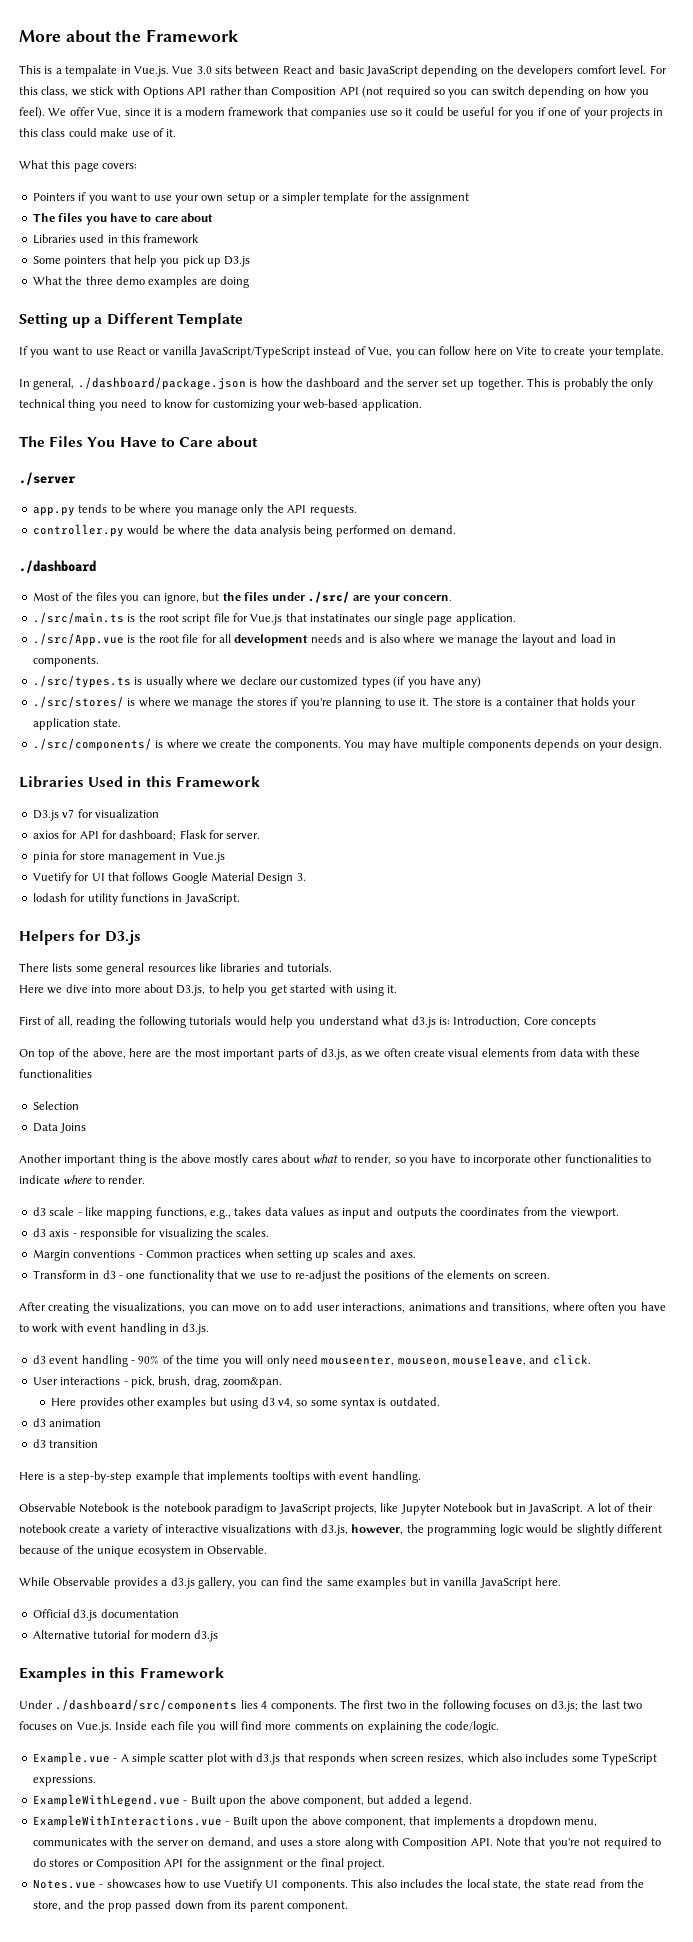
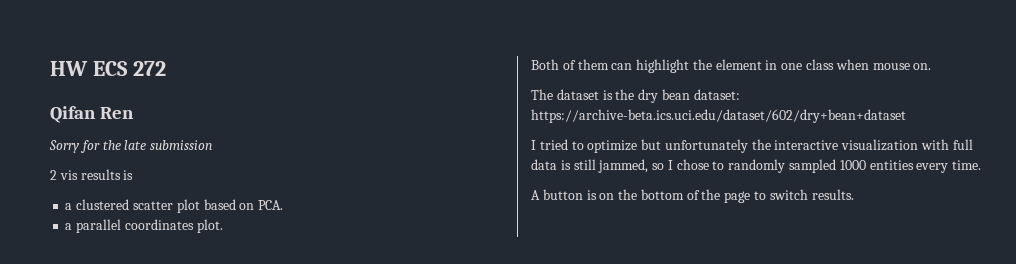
- More about the Framework
- This is a tempalate in Vue.js. Vue 3.0 sits between React and basic JavaScript depending on the developers comfort level. For this class, we stick with Options API rather than Composition API (not required so you can switch depending on how you feel). We offer Vue, since it is a modern framework that companies use so it could be useful for you if one of your projects in this class could make use of it.
- What this page covers:
- Pointers if you want to use your own setup or a simpler template for the assignment
- The files you have to care about
- Libraries used in this framework
- Some pointers that help you pick up D3.js
- What the three demo examples are doing
- Setting up a Different Template
- If you want to use React or vanilla JavaScript/TypeScript instead of Vue, you can follow here on Vite to create your template.
- In general, ./dashboard/package.json is how the dashboard and the server set up together. This is probably the only technical thing you need to know for customizing your web-based application.
- The Files You Have to Care about
- ./server
- app.py tends to be where you manage only the API requests.
- controller.py would be where the data analysis being performed on demand.
- ./dashboard
- Most of the files you can ignore, but the files under ./src/ are your concern.
- ./src/main.ts is the root script file for Vue.js that instatinates our single page application.
- ./src/App.vue is the root file for all development needs and is also where we manage the layout and load in components.
- ./src/types.ts is usually where we declare our customized types (if you have any)
- ./src/stores/ is where we manage the stores if you're planning to use it. The store is a container that holds your application state.
- ./src/components/ is where we create the components. You may have multiple components depends on your design.
- Libraries Used in this Framework
- D3.js v7 for visualization
- axios for API for dashboard; Flask for server.
- pinia for store management in Vue.js
- Vuetify for UI that follows Google Material Design 3.
- lodash for utility functions in JavaScript.
- Helpers for D3.js
- There lists some general resources like libraries and tutorials.
- Here we dive into more about D3.js, to help you get started with using it.
- First of all, reading the following tutorials would help you understand what d3.js is: Introduction, Core concepts
- On top of the above, here are the most important parts of d3.js, as we often create visual elements from data with these functionalities
- Selection
- Data Joins
- Another important thing is the above mostly cares about what to render, so you have to incorporate other functionalities to indicate where to render.
- d3 scale - like mapping functions, e.g., takes data values as input and outputs the coordinates from the viewport.
- d3 axis - responsible for visualizing the scales.
- Margin conventions - Common practices when setting up scales and axes.
- Transform in d3 - one functionality that we use to re-adjust the positions of the elements on screen.
- After creating the visualizations, you can move on to add user interactions, animations and transitions, where often you have to work with event handling in d3.js.
- d3 event handling - 90% of the time you will only need mouseenter, mouseon, mouseleave, and click.
- User interactions - pick, brush, drag, zoom&pan.
- Here provides other examples but using d3 v4, so some syntax is outdated.
- d3 animation
- d3 transition
- Here is a step-by-step example that implements tooltips with event handling.
- Observable Notebook is the notebook paradigm to JavaScript projects, like Jupyter Notebook but in JavaScript. A lot of their notebook create a variety of interactive visualizations with d3.js, however, the programming logic would be slightly different because of the unique ecosystem in Observable.
- While Observable provides a d3.js gallery, you can find the same examples but in vanilla JavaScript here.
- Official d3.js documentation
- Alternative tutorial for modern d3.js
- Examples in this Framework
- Under ./dashboard/src/components lies 4 components. The first two in the following focuses on d3.js; the last two focuses on Vue.js. Inside each file you will find more comments on explaining the code/logic.
- Example.vue - A simple scatter plot with d3.js that responds when screen resizes, which also includes some TypeScript expressions.
- ExampleWithLegend.vue - Built upon the above component, but added a legend.
- ExampleWithInteractions.vue - Built upon the above component, that implements a dropdown menu, communicates with the server on demand, and uses a store along with Composition API. Note that you're not required to do stores or Composition API for the assignment or the final project.
- Notes.vue - showcases how to use Vuetify UI components. This also includes the local state, the state read from the store, and the prop passed down from its parent component.
+ HW ECS 272
+ Qifan Ren
+ Sorry for the late submission
+ 2 vis results is
+ a clustered scatter plot based on PCA.
+ a parallel coordinates plot.
+ Both of them can highlight the element in one class when mouse on.
+ The dataset is the dry bean dataset: https://archive-beta.ics.uci.edu/dataset/602/dry+bean+dataset
+ I tried to optimize but unfortunately the interactive visualization with full data is still jammed, so I chose to randomly sampled 1000 entities every time.
+ A button is on the bottom of the page to switch results.

